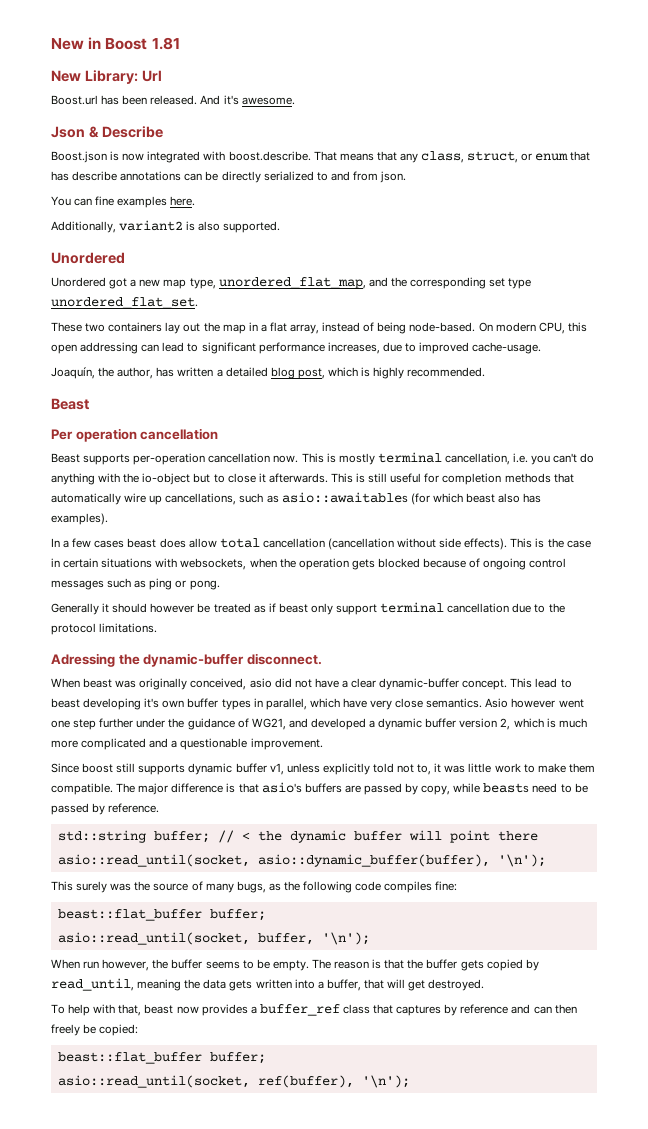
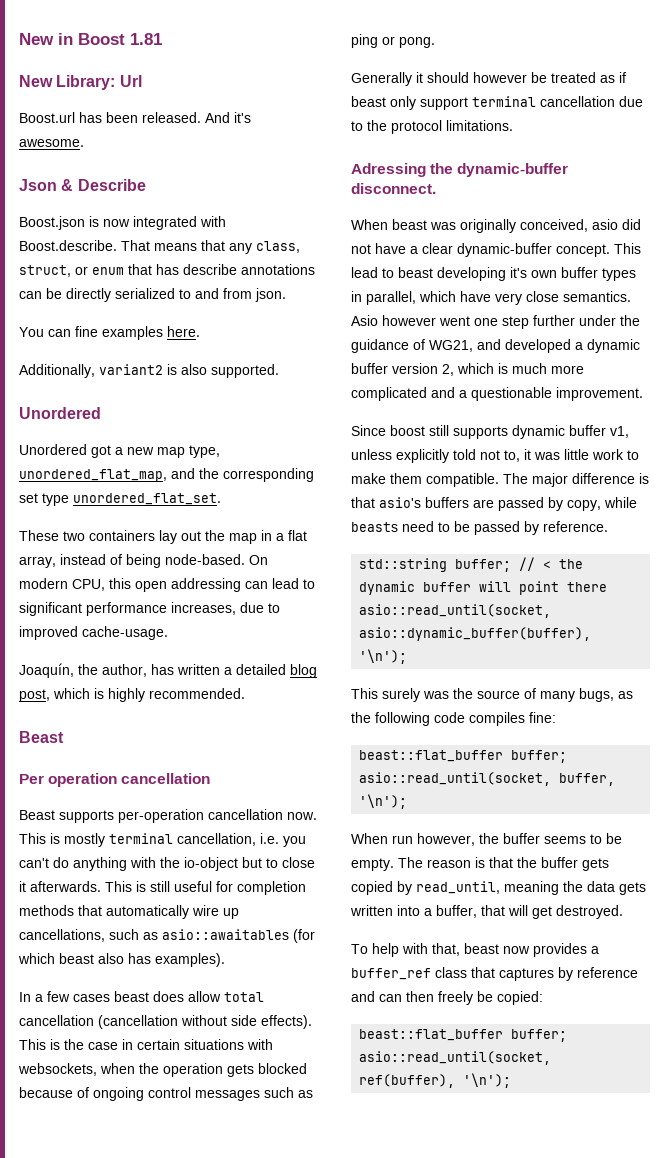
- Boost.json is now integrated with boost.describe. That means that any class, struct, or enum that has describe annotations can be directly serialized to and from json.
+ Boost.json is now integrated with Boost.describe. That means that any class, struct, or enum that has describe annotations can be directly serialized to and from json.

